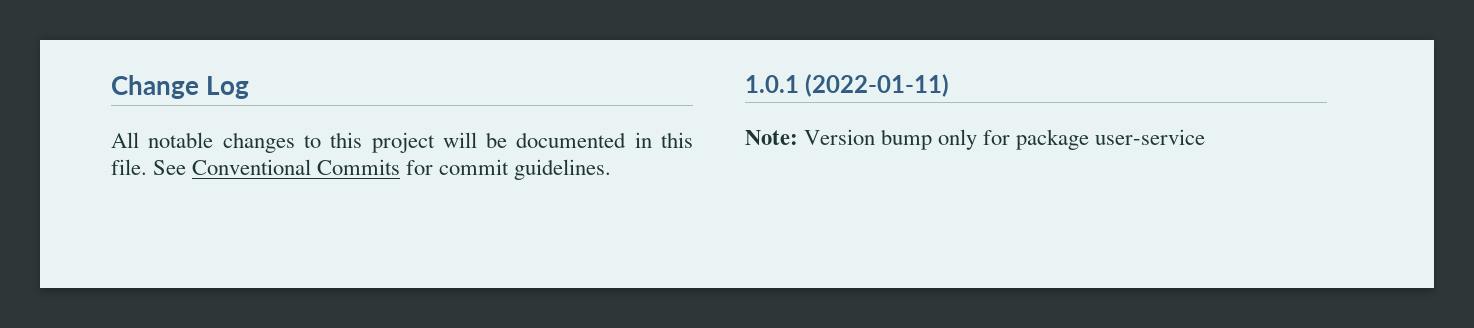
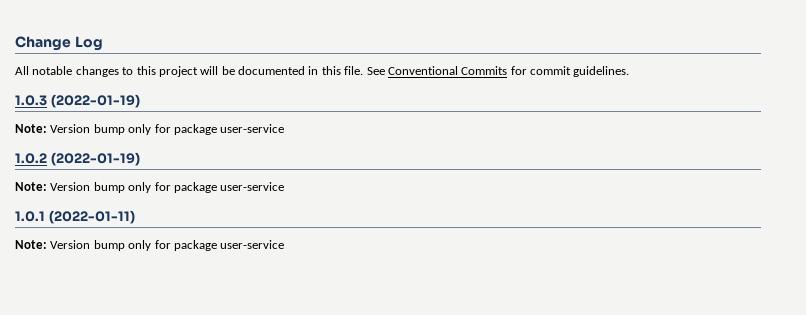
+ 1.0.3 (2022-01-19)
+ Note: Version bump only for package user-service
+ 1.0.2 (2022-01-19)
+ Note: Version bump only for package user-service

